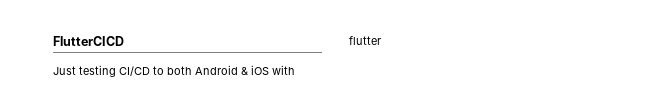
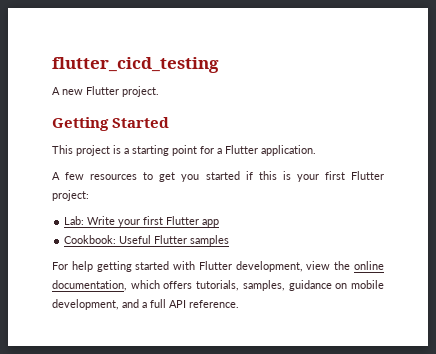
- FlutterCICD
- Just testing CI/CD to both Android & iOS with flutter
+ flutter_cicd_testing
+ A new Flutter project.
+ Getting Started
+ This project is a starting point for a Flutter application.
+ A few resources to get you started if this is your first Flutter project:
+ Lab: Write your first Flutter app
+ Cookbook: Useful Flutter samples
+ For help getting started with Flutter development, view the online documentation, which offers tutorials, samples, guidance on mobile development, and a full API reference.

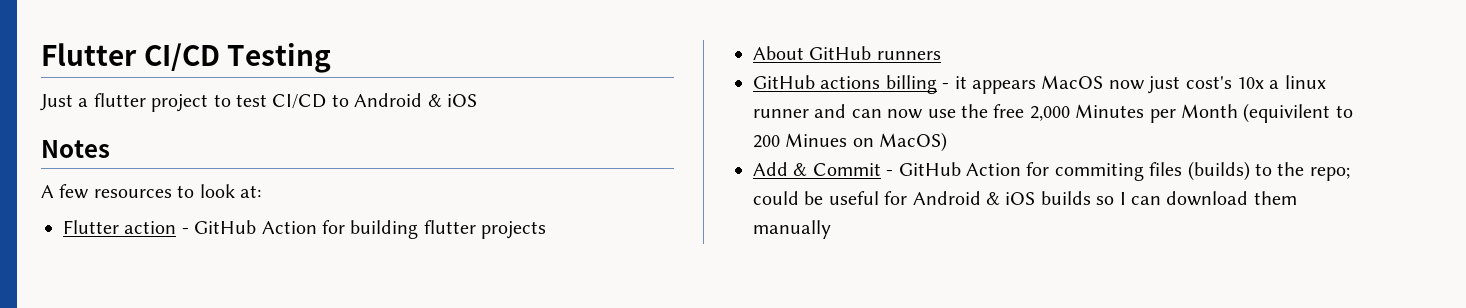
- flutter_cicd_testing
- A new Flutter project.
- Getting Started
- This project is a starting point for a Flutter application.
- A few resources to get you started if this is your first Flutter project:
- Lab: Write your first Flutter app
- Cookbook: Useful Flutter samples
- For help getting started with Flutter development, view the online documentation, which offers tutorials, samples, guidance on mobile development, and a full API reference.
+ Flutter CI/CD Testing
+ Just a flutter project to test CI/CD to Android & iOS
+ Notes
+ A few resources to look at:
+ Flutter action - GitHub Action for building flutter projects
+ About GitHub runners
+ GitHub actions billing - it appears MacOS now just cost's 10x a linux runner and can now use the free 2,000 Minutes per Month (equivilent to 200 Minues on MacOS)
+ Add & Commit - GitHub Action for commiting files (builds) to the repo; could be useful for Android & iOS builds so I can download them manually

